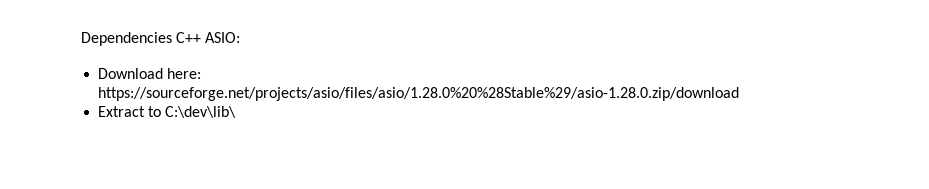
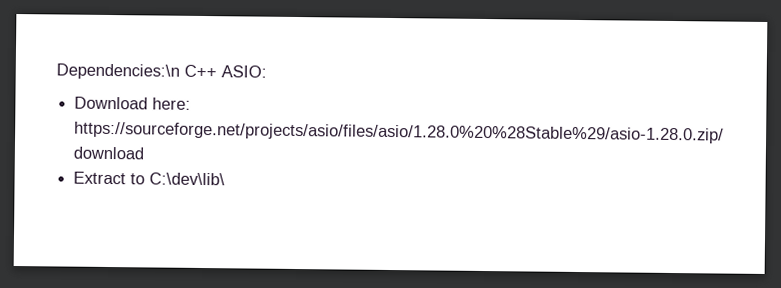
- Dependencies C++ ASIO:
+ Dependencies:\n C++ ASIO:

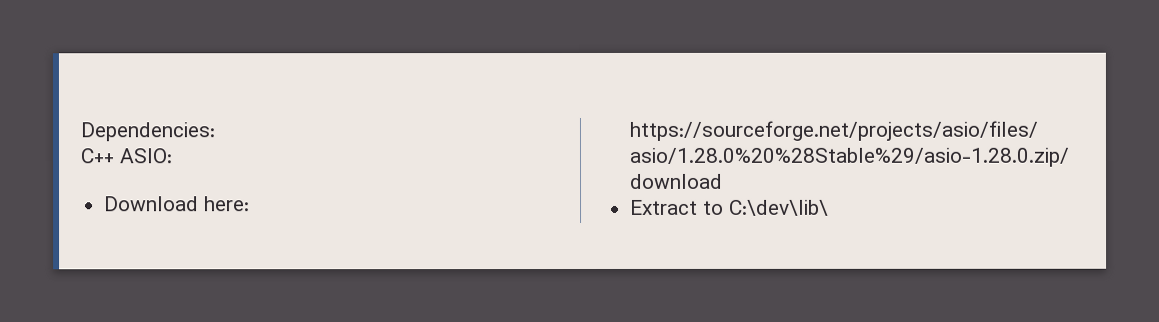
- Dependencies:\n C++ ASIO:
+ Dependencies:
+ C++ ASIO:

